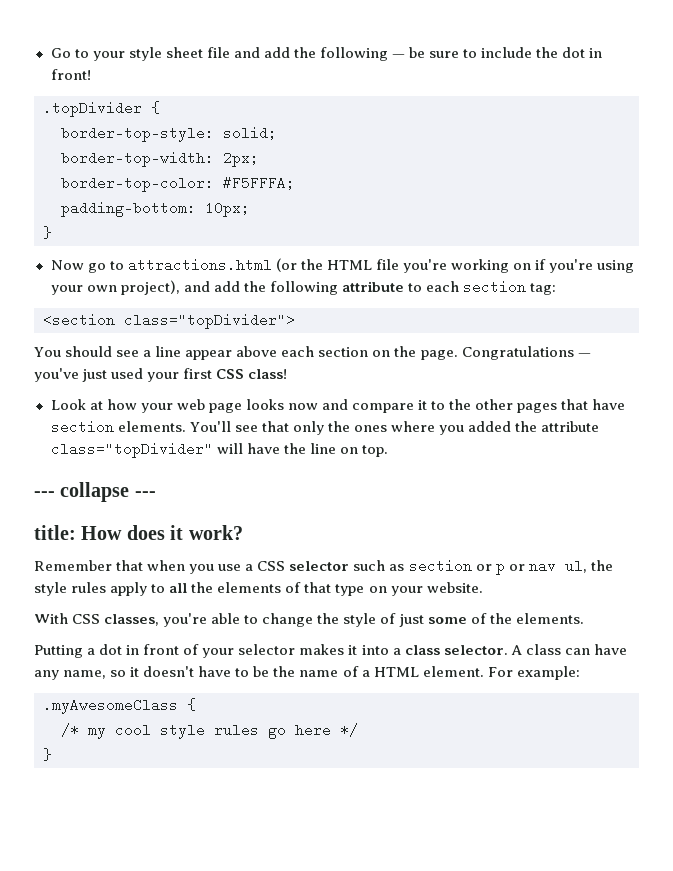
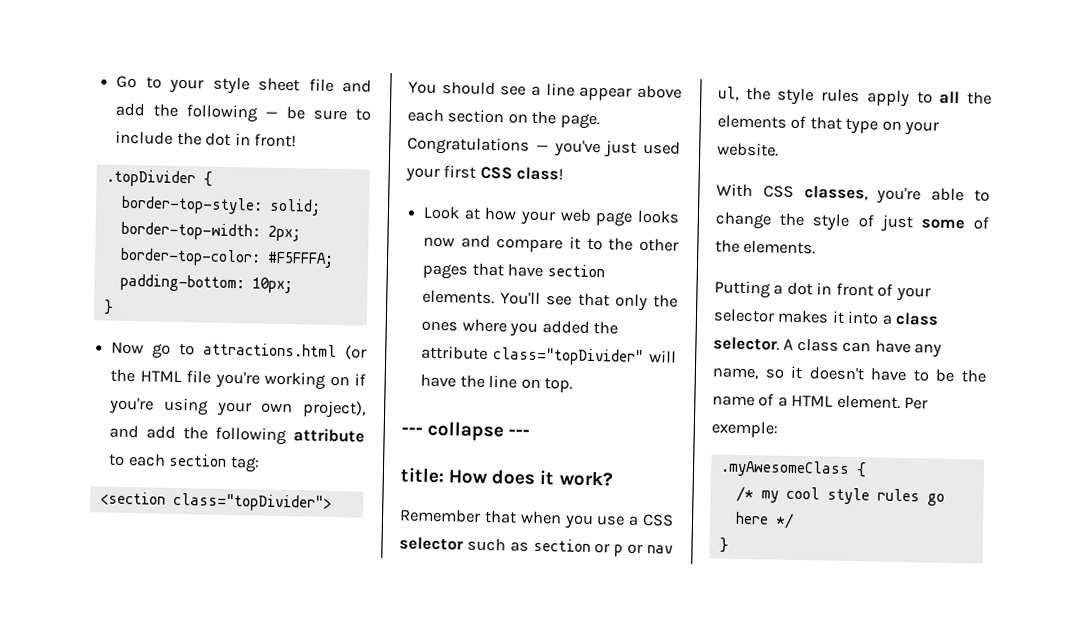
- For example:
+ Per exemple:

